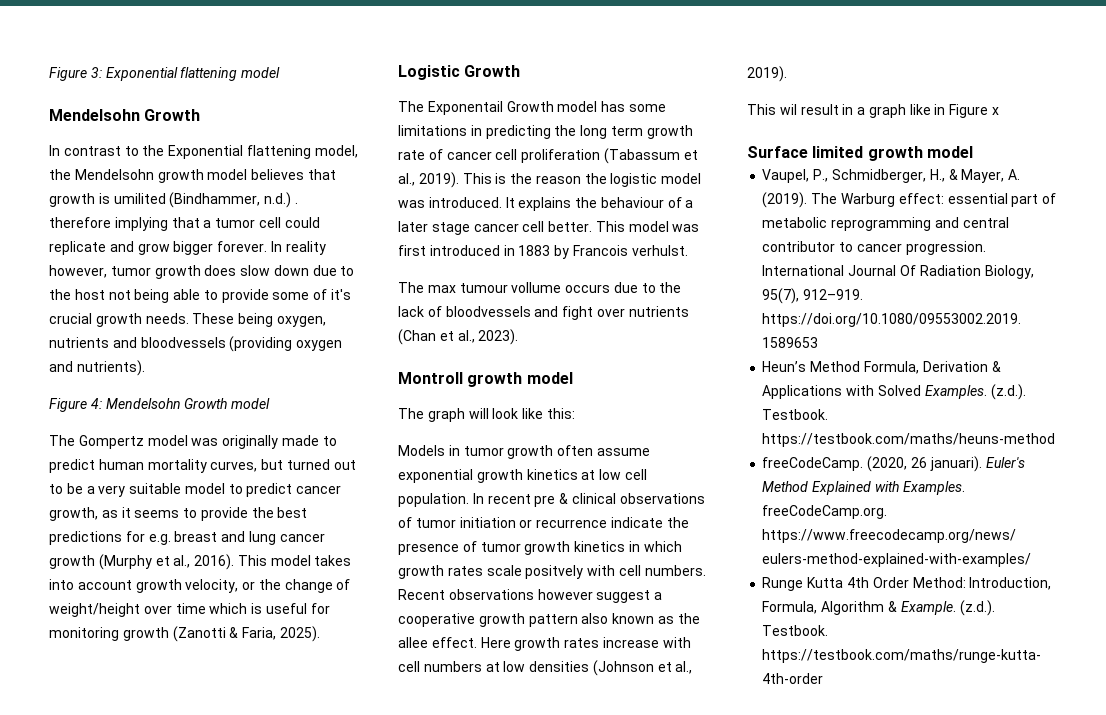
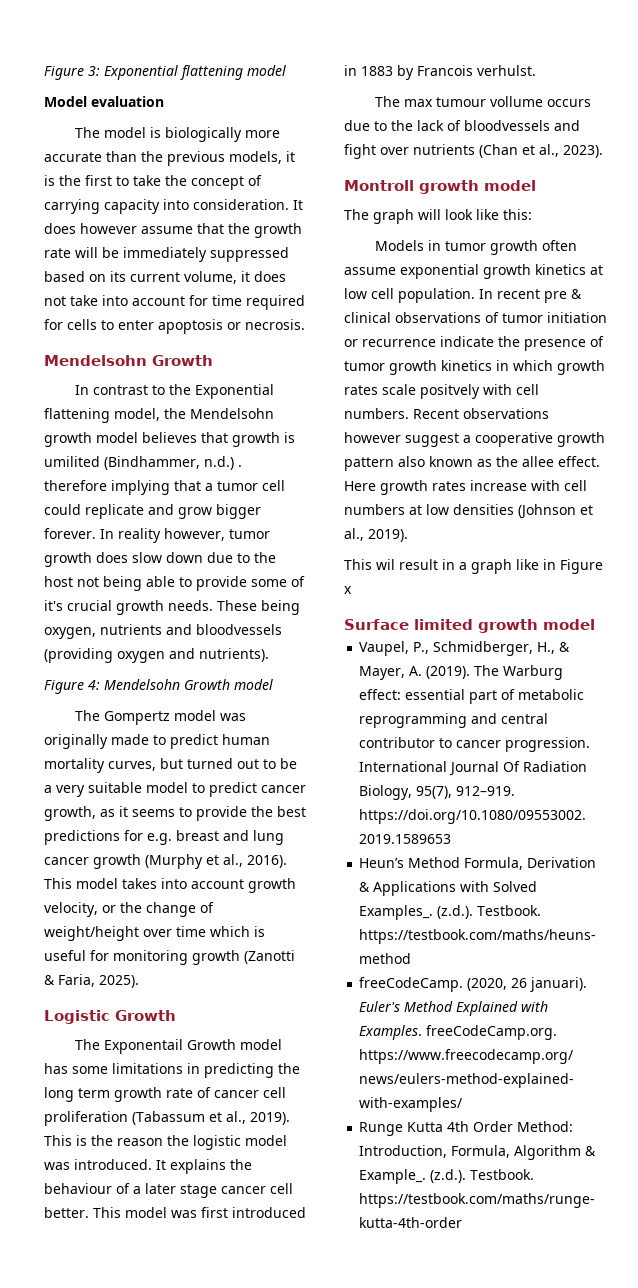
+ Model evaluation
+ The model is biologically more accurate than the previous models, it is the first to take the concept of carrying capacity into consideration. It does however assume that the growth rate will be immediately suppressed based on its current volume, it does not take into account for time required for cells to enter apoptosis or necrosis.
- Heun’s Method Formula, Derivation & Applications with Solved Examples.
+ Heun’s Method Formula, Derivation & Applications with Solved Examples_.
- Runge Kutta 4th Order Method: Introduction, Formula, Algorithm & Example.
+ Runge Kutta 4th Order Method: Introduction, Formula, Algorithm & Example_.

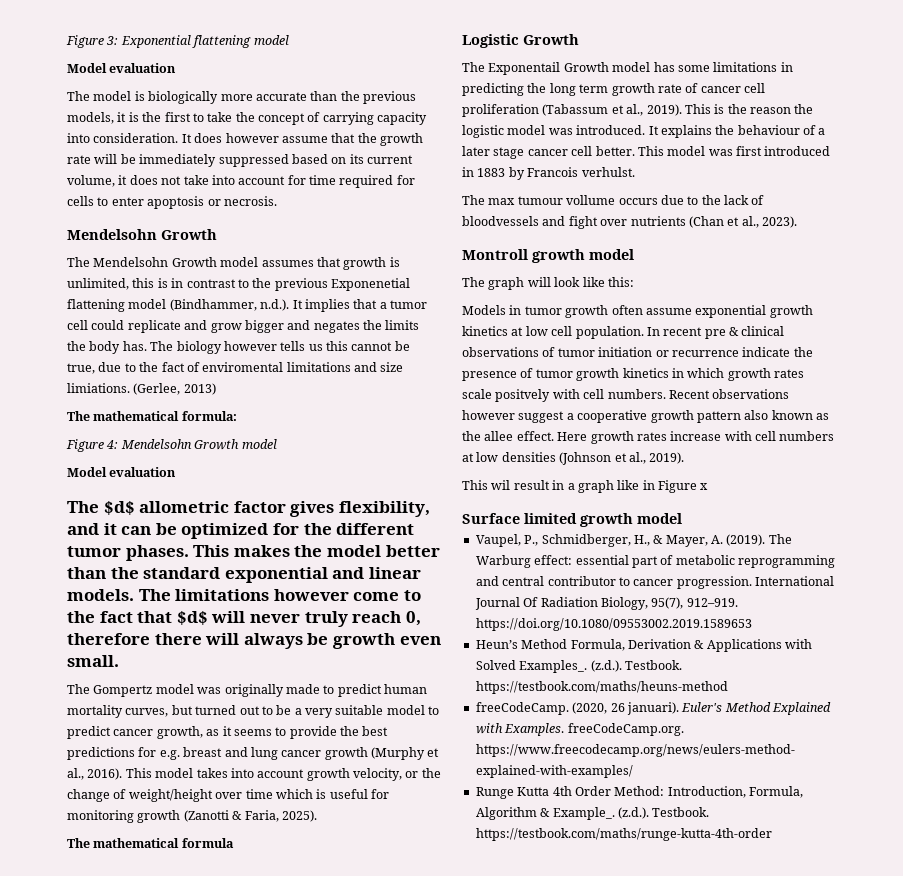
- In contrast to the Exponential flattening model, the Mendelsohn growth model believes that growth is umilited (Bindhammer, n.d.) . therefore implying that a tumor cell could replicate and grow bigger forever. In reality however, tumor growth does slow down due to the host not being able to provide some of it's crucial growth needs. These being oxygen, nutrients and bloodvessels (providing oxygen and nutrients).
+ The Mendelsohn Growth model assumes that growth is unlimited, this is in contrast to the previous Exponenetial flattening model (Bindhammer, n.d.). It implies that a tumor cell could replicate and grow bigger and negates the limits the body has. The biology however tells us this cannot be true, due to the fact of enviromental limitations and size limiations. (Gerlee, 2013)
+ The mathematical formula:
  Figure 4: Mendelsohn Growth model
+ Model evaluation
+ The $d$ allometric factor gives flexibility, and it can be optimized for the different tumor phases. This makes the model better than the standard exponential and linear models. The limitations however come to the fact that $d$ will never truly reach 0, therefore there will always be growth even small.
+ The mathematical formula

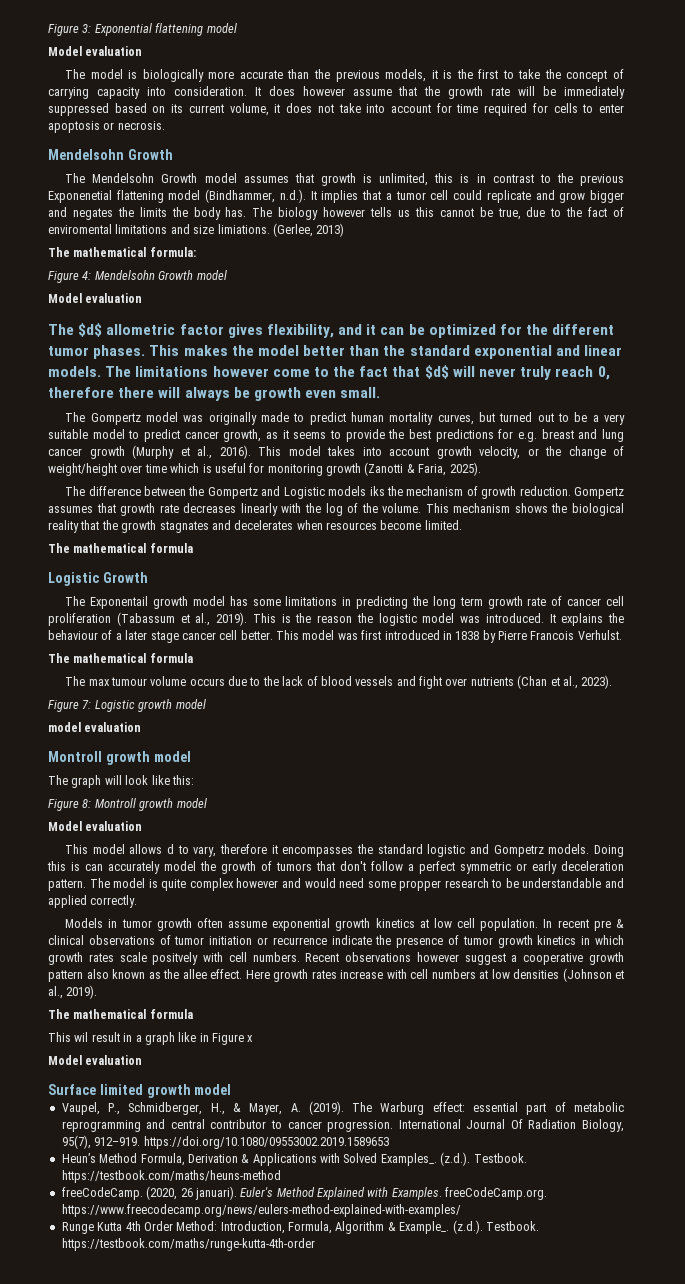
+ The difference between the Gompertz and Logistic models iks the mechanism of growth reduction. Gompertz assumes that growth rate decreases linearly with the log of the volume. This mechanism shows the biological reality that the growth stagnates and decelerates when resources become limited.
- The Exponentail Growth model has some limitations in predicting the long term growth rate of cancer cell proliferation (Tabassum et al., 2019).
+ The Exponentail growth model has some limitations in predicting the long term growth rate of cancer cell proliferation (Tabassum et al., 2019).
- This model was first introduced in 1883 by Francois verhulst.
+ This model was first introduced in 1838 by Pierre Francois Verhulst.
+ The mathematical formula
- The max tumour vollume occurs due to the lack of bloodvessels and fight over nutrients (Chan et al., 2023).
+ The max tumour volume occurs due to the lack of blood vessels and fight over nutrients (Chan et al., 2023).
+ Figure 7: Logistic growth model
+ model evaluation
+ Figure 8: Montroll growth model
+ Model evaluation
+ This model allows d to vary, therefore it encompasses the standard logistic and Gompetrz models. Doing this is can accurately model the growth of tumors that don't follow a perfect symmetric or early deceleration pattern. The model is quite complex however and would need some propper research to be understandable and applied correctly.
  Here growth rates increase with cell numbers at low densities (Johnson et al., 2019).
+ The mathematical formula
  This wil result in a graph like in Figure x
+ Model evaluation

